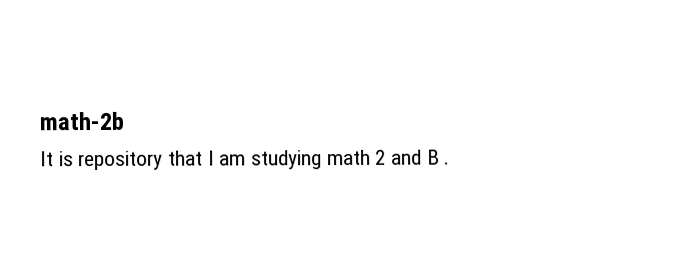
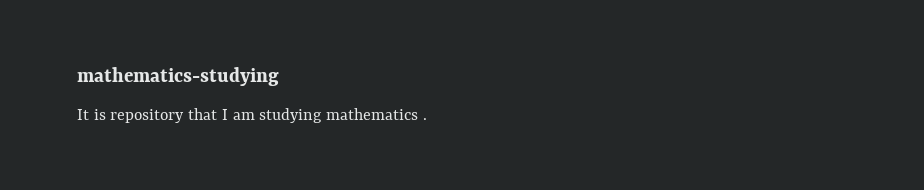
- math-2b
+ mathematics-studying
- It is repository that I am studying math 2 and B .
+ It is repository that I am studying mathematics .

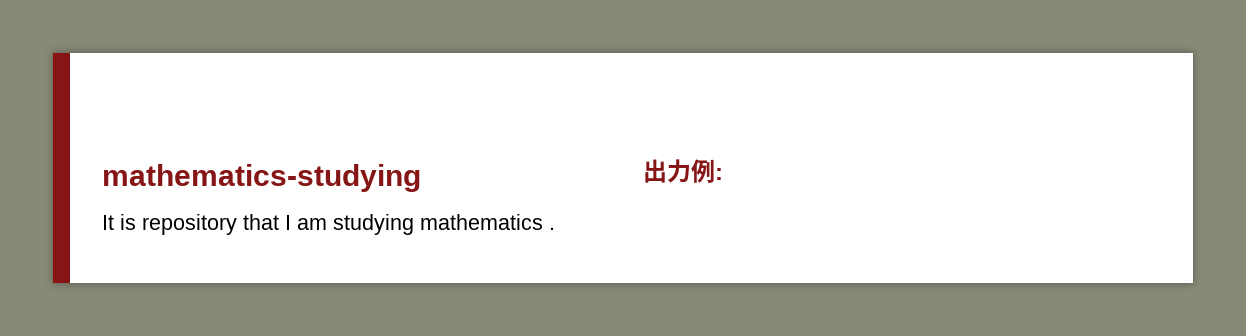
+ 出力例:

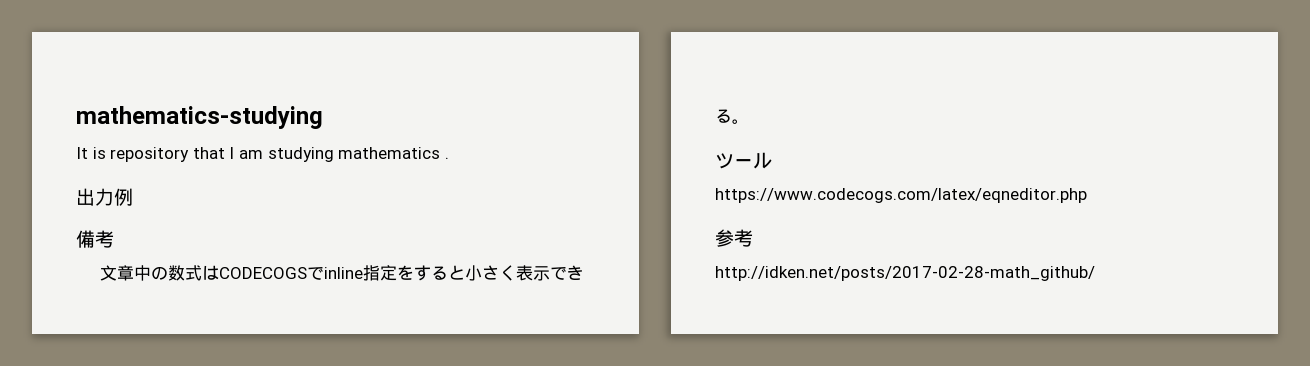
- 出力例:
+ 出力例
+ 備考
+ 文章中の数式はCODECOGSでinline指定をすると小さく表示できる。
+ ツール
+ https://www.codecogs.com/latex/eqneditor.php
+ 参考
+ http://idken.net/posts/2017-02-28-math_github/

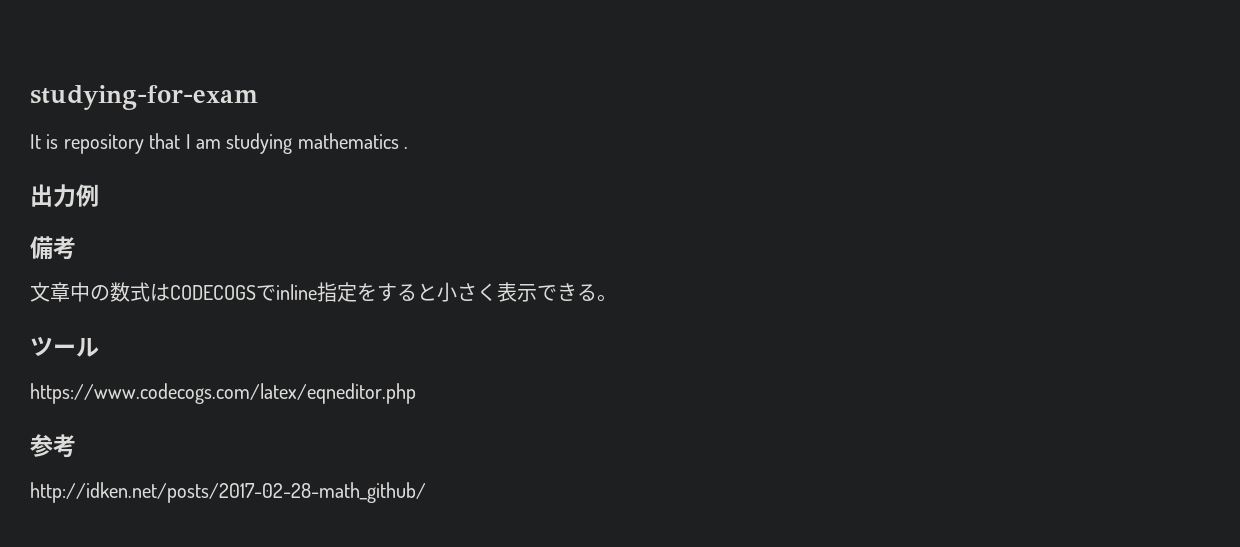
- mathematics-studying
+ studying-for-exam

